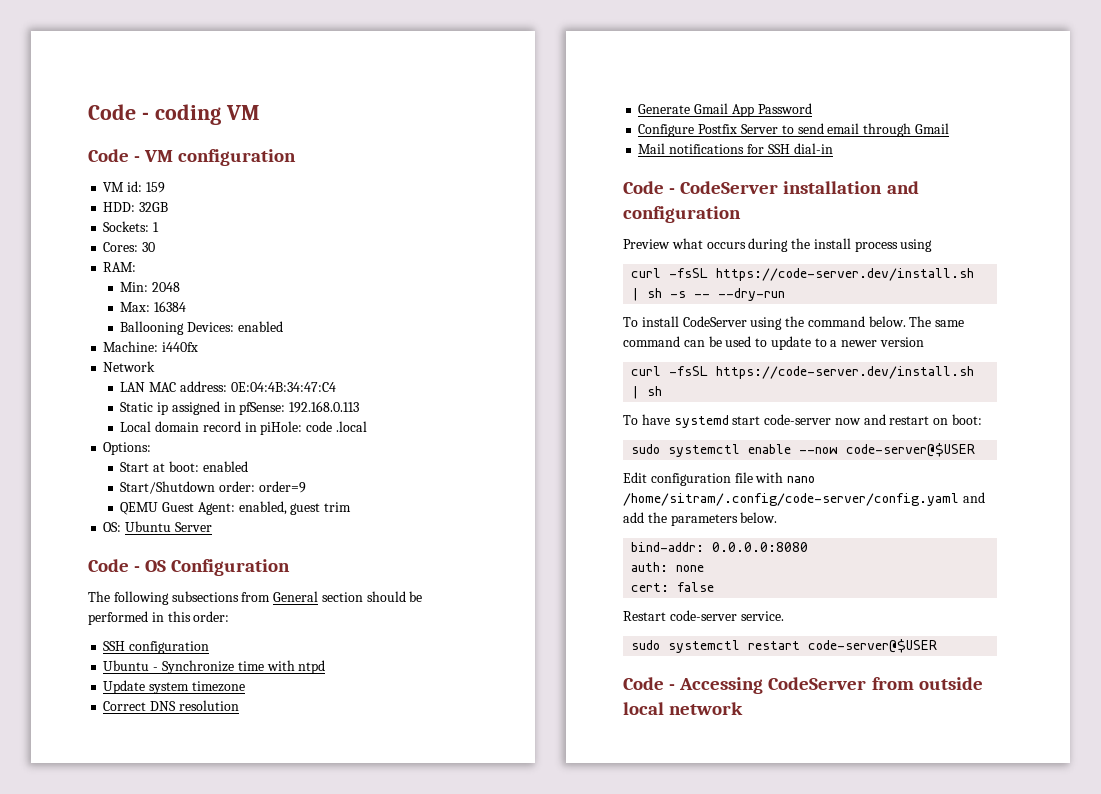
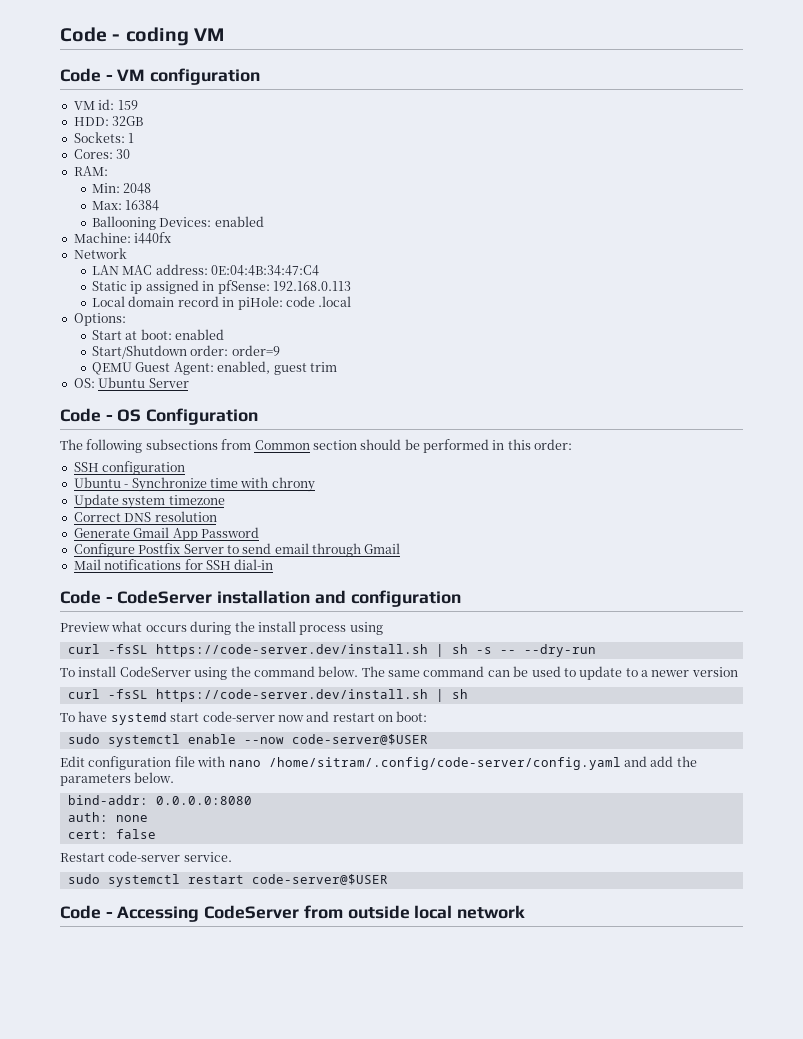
- The following subsections from General section should be performed in this order:
+ The following subsections from Common section should be performed in this order:
- Ubuntu - Synchronize time with ntpd
+ Ubuntu - Synchronize time with chrony

